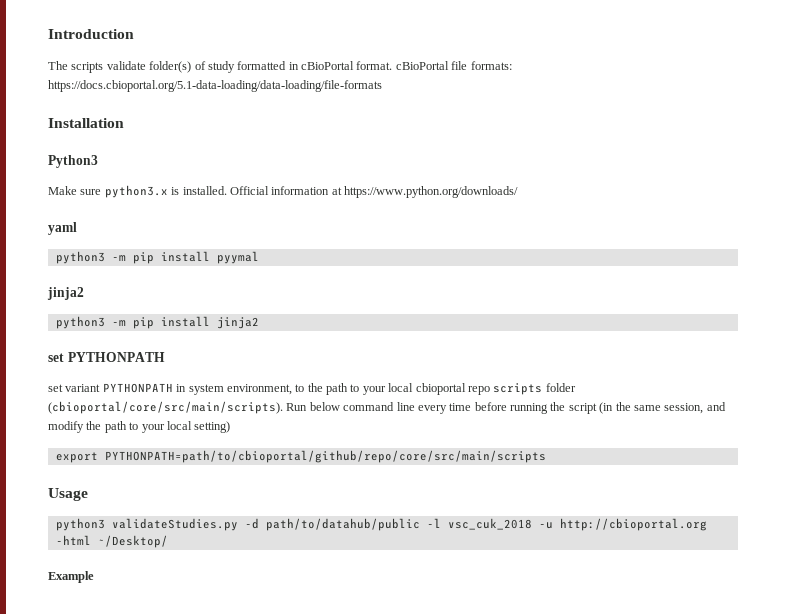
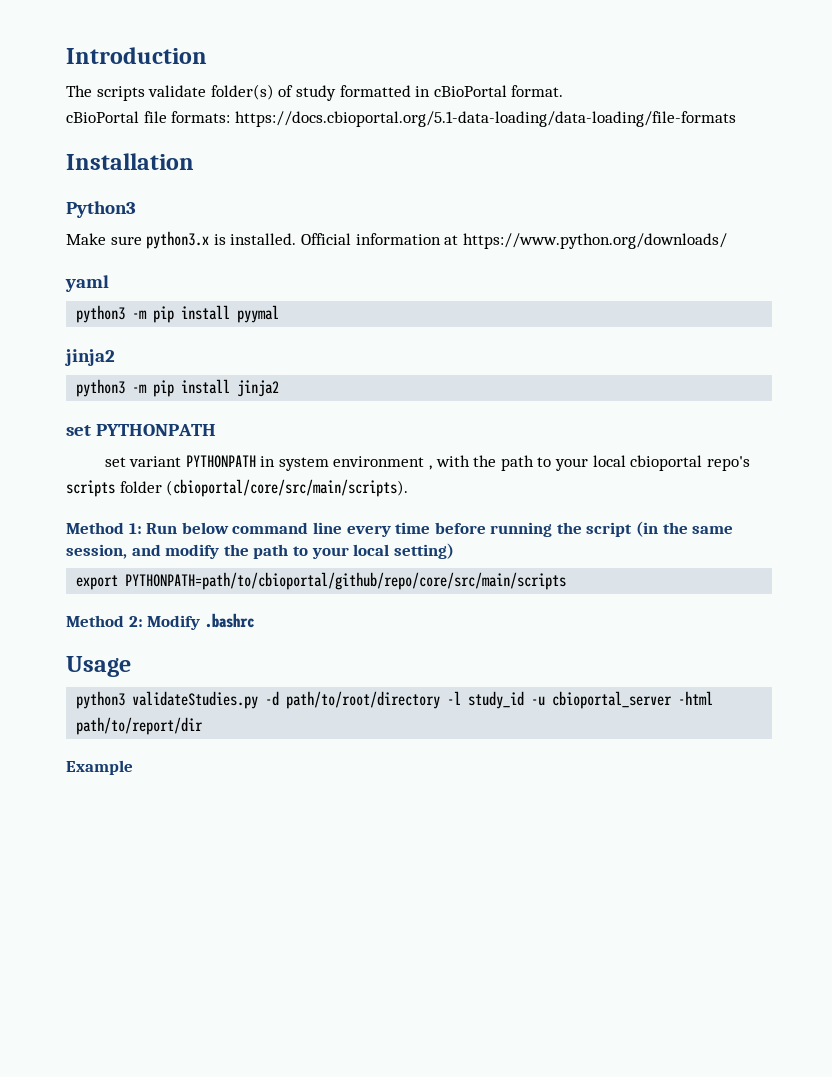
- The scripts validate folder(s) of study formatted in cBioPortal format. cBioPortal file formats: https://docs.cbioportal.org/5.1-data-loading/data-loading/file-formats
+ The scripts validate folder(s) of study formatted in cBioPortal format.
+ cBioPortal file formats: https://docs.cbioportal.org/5.1-data-loading/data-loading/file-formats
- set variant PYTHONPATH in system environment, to the path to your local cbioportal repo scripts folder (cbioportal/core/src/main/scripts). Run below command line every time before running the script (in the same session, and modify the path to your local setting)
+ set variant PYTHONPATH in system environment , with the path to your local cbioportal repo's scripts folder (cbioportal/core/src/main/scripts).
+ Method 1: Run below command line every time before running the script (in the same session, and modify the path to your local setting)
+ Method 2: Modify .bashrc
- python3 validateStudies.py -d path/to/datahub/public -l vsc_cuk_2018 -u http://cbioportal.org -html ~/Desktop/
+ python3 validateStudies.py -d path/to/root/directory -l study_id -u cbioportal_server -html path/to/report/dir

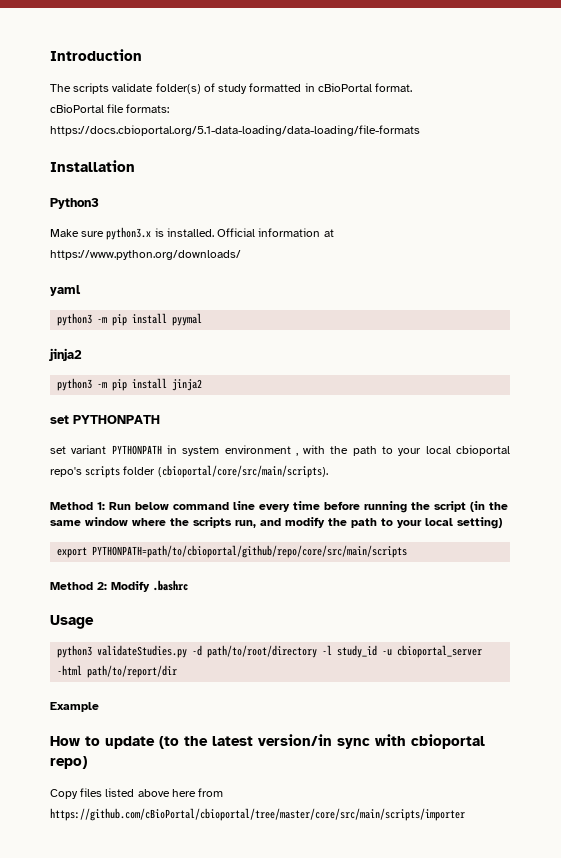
- Method 1: Run below command line every time before running the script (in the same session, and modify the path to your local setting)
+ Method 1: Run below command line every time before running the script (in the same window where the scripts run, and modify the path to your local setting)
+ How to update (to the latest version/in sync with cbioportal repo)
+ Copy files listed above here from https://github.com/cBioPortal/cbioportal/tree/master/core/src/main/scripts/importer

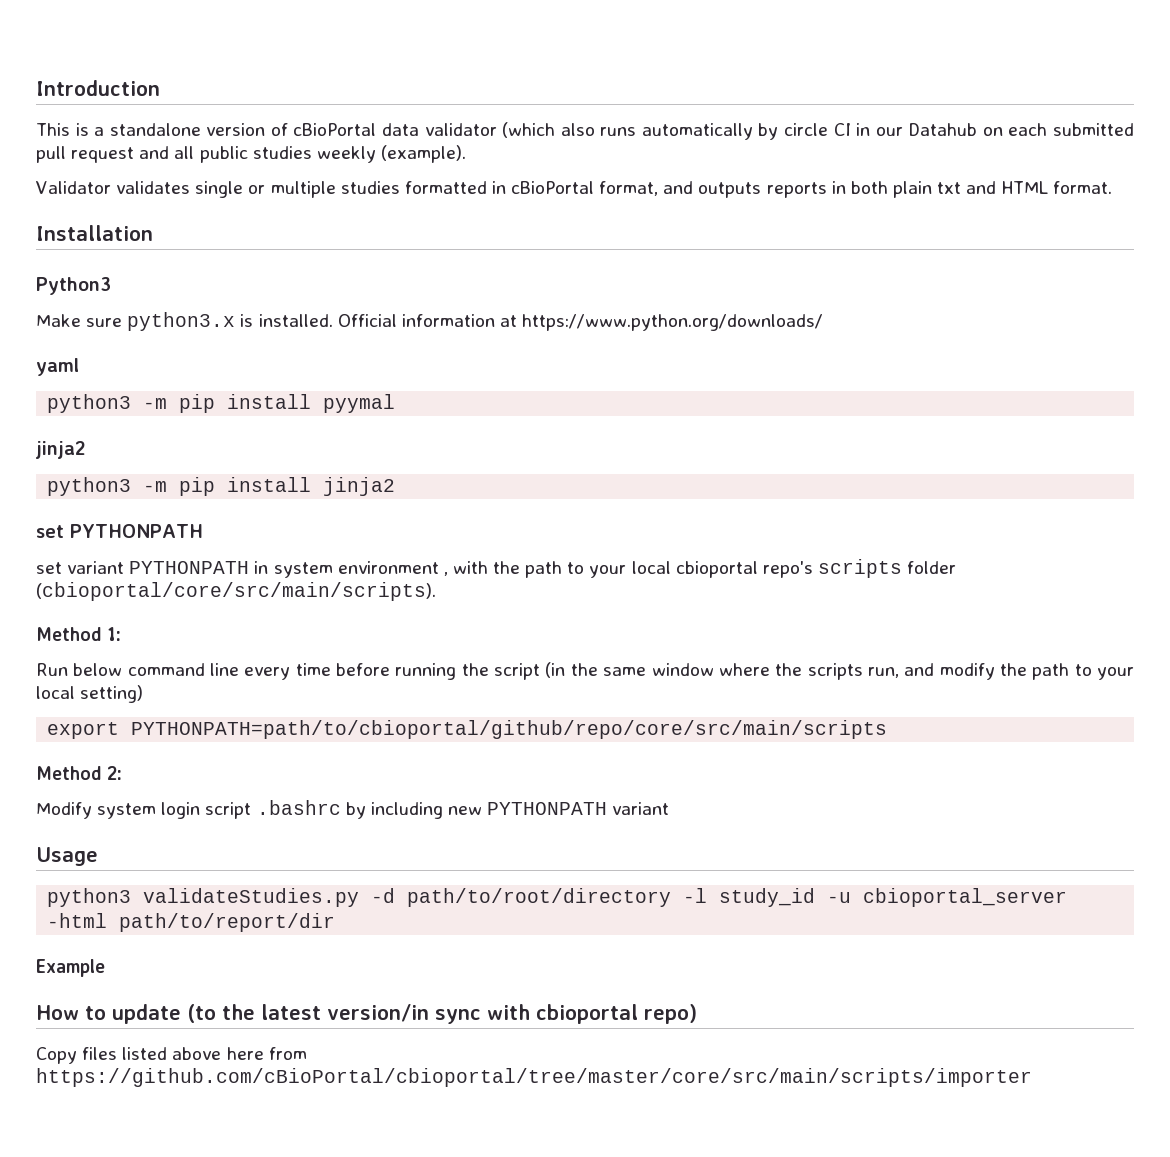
- The scripts validate folder(s) of study formatted in cBioPortal format.
- cBioPortal file formats: https://docs.cbioportal.org/5.1-data-loading/data-loading/file-formats
+ This is a standalone version of cBioPortal data validator (which also runs automatically by circle CI in our Datahub on each submitted pull request and all public studies weekly (example).
+ Validator validates single or multiple studies formatted in cBioPortal format, and outputs reports in both plain txt and HTML format.
- Method 1: Run below command line every time before running the script (in the same window where the scripts run, and modify the path to your local setting)
+ Method 1:
+ Run below command line every time before running the script (in the same window where the scripts run, and modify the path to your local setting)
- Method 2: Modify .bashrc
+ Method 2:
+ Modify system login script .bashrc by including new PYTHONPATH variant

